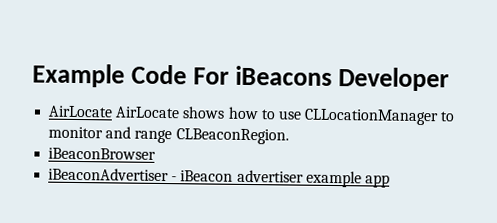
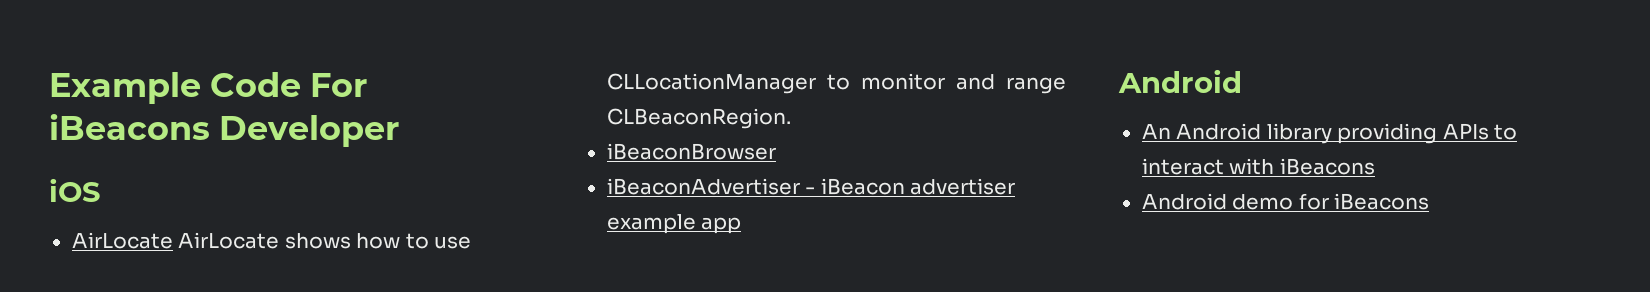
+ iOS
  iBeaconAdvertiser - iBeacon advertiser example app
+ Android
+ An Android library providing APIs to interact with iBeacons
+ Android demo for iBeacons

